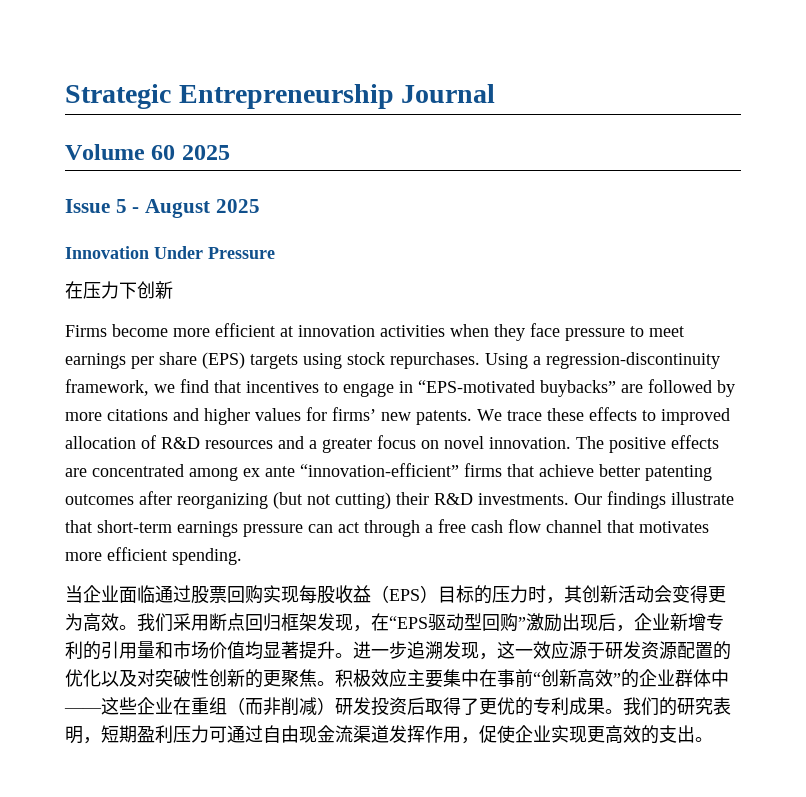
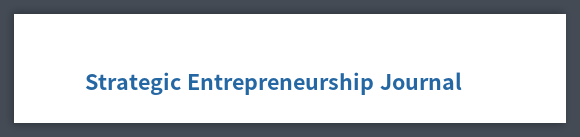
- Volume 60 2025
- Issue 5 - August 2025
- Innovation Under Pressure
- 在压力下创新
- Firms become more efficient at innovation activities when they face pressure to meet earnings per share (EPS) targets using stock repurchases. Using a regression-discontinuity framework, we find that incentives to engage in “EPS-motivated buybacks” are followed by more citations and higher values for firms’ new patents. We trace these effects to improved allocation of R&D resources and a greater focus on novel innovation. The positive effects are concentrated among ex ante “innovation-efficient” firms that achieve better patenting outcomes after reorganizing (but not cutting) their R&D investments. Our findings illustrate that short-term earnings pressure can act through a free cash flow channel that motivates more efficient spending.
- 当企业面临通过股票回购实现每股收益（EPS）目标的压力时，其创新活动会变得更为高效。我们采用断点回归框架发现，在“EPS驱动型回购”激励出现后，企业新增专利的引用量和市场价值均显著提升。进一步追溯发现，这一效应源于研发资源配置的优化以及对突破性创新的更聚焦。积极效应主要集中在事前“创新高效”的企业群体中——这些企业在重组（而非削减）研发投资后取得了更优的专利成果。我们的研究表明，短期盈利压力可通过自由现金流渠道发挥作用，促使企业实现更高效的支出。

